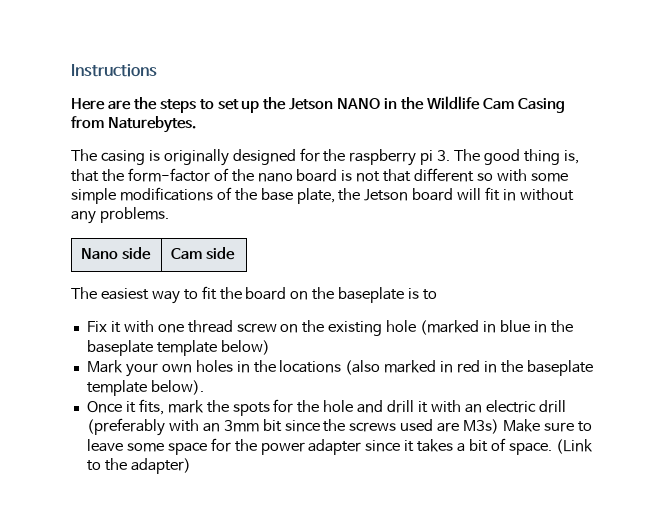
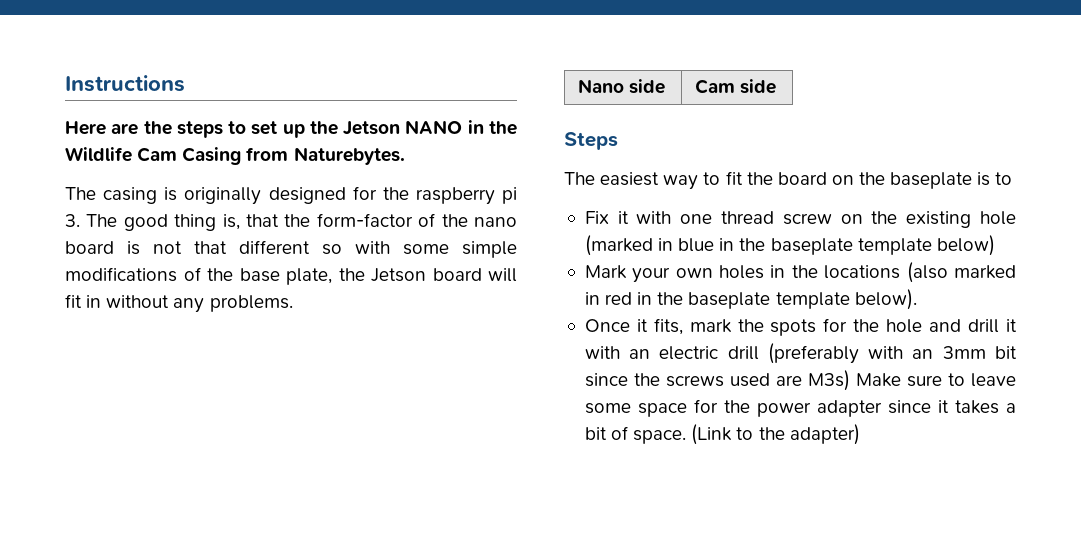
+ Steps

